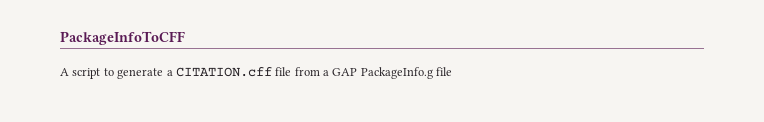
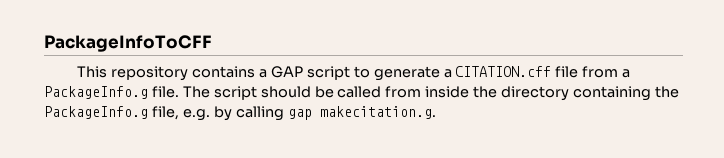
- A script to generate a CITATION.cff file from a GAP PackageInfo.g file
+ This repository contains a GAP script to generate a CITATION.cff file from a PackageInfo.g file. The script should be called from inside the directory containing the PackageInfo.g file, e.g. by calling gap makecitation.g.

